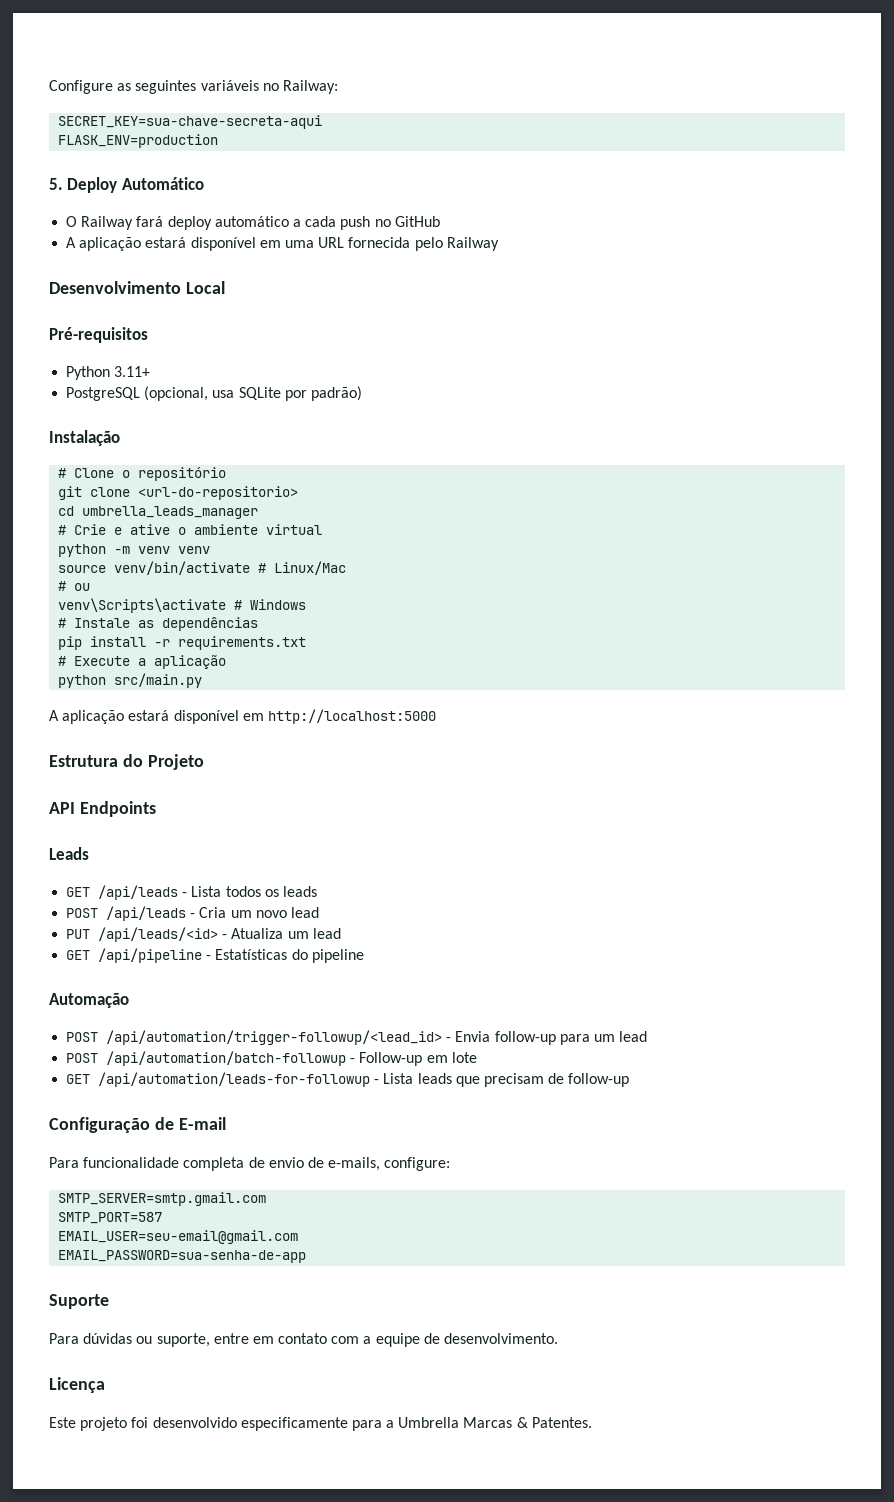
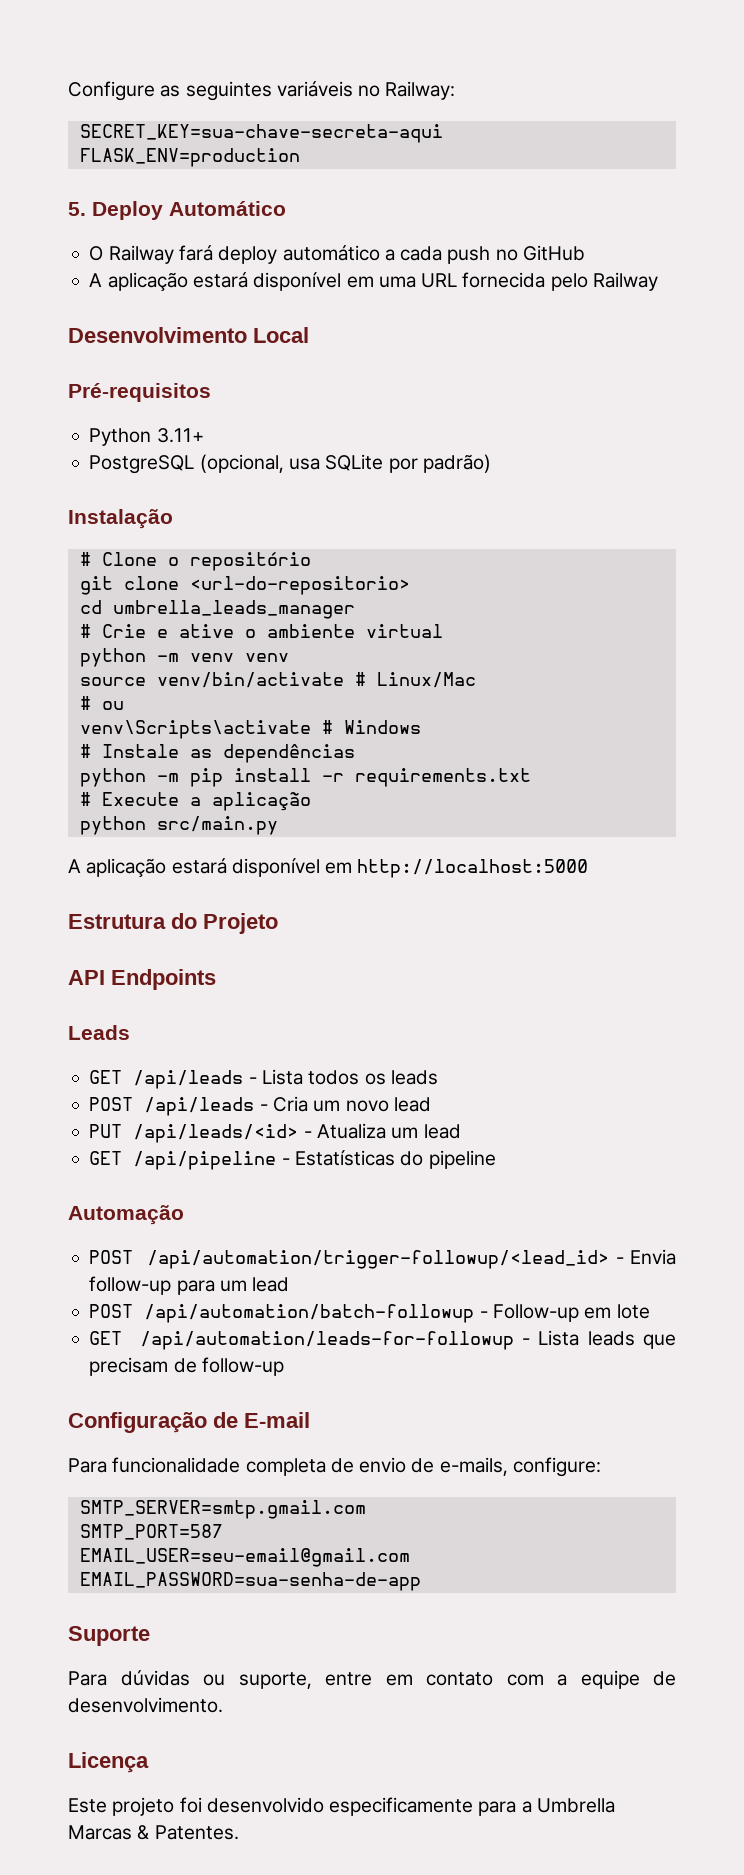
- pip install -r requirements.txt
+ python -m pip install -r requirements.txt

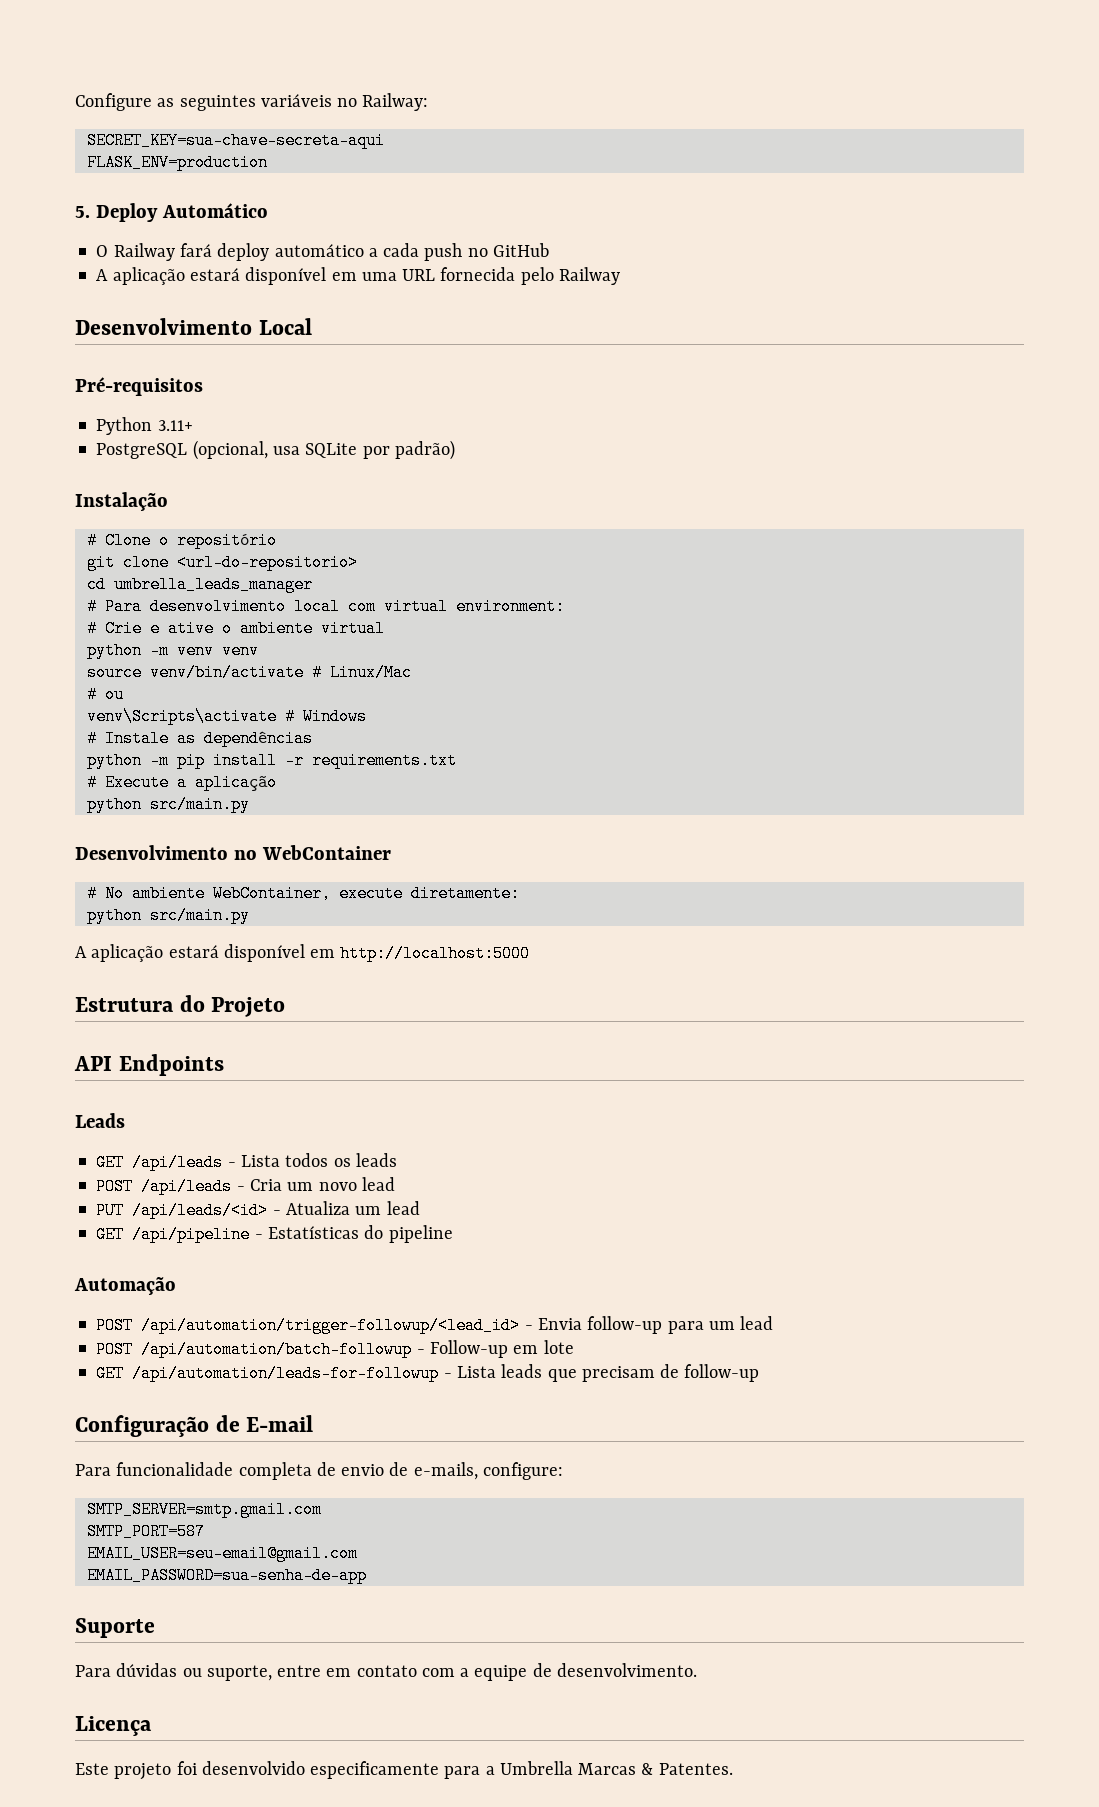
+ # Para desenvolvimento local com virtual environment:
+ Desenvolvimento no WebContainer
+ # No ambiente WebContainer, execute diretamente:
+ python src/main.py

